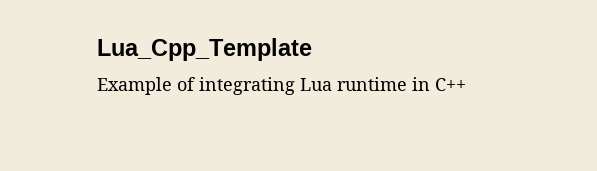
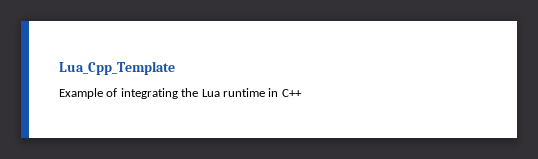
- Example of integrating Lua runtime in C++
+ Example of integrating the Lua runtime in C++

